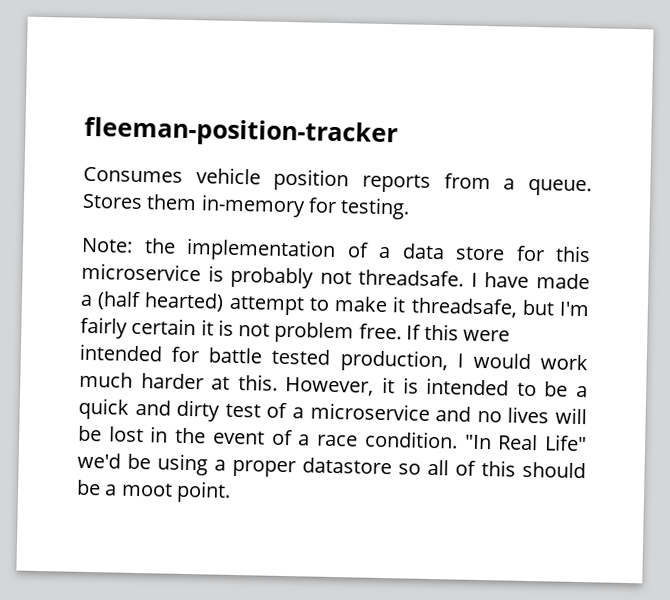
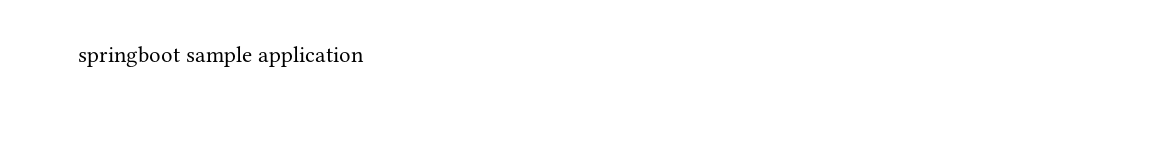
- fleeman-position-tracker
- Consumes vehicle position reports from a queue. Stores them in-memory for testing.
- Note: the implementation of a data store for this microservice is probably not threadsafe. I have made a (half hearted) attempt to make it threadsafe, but I'm fairly certain it is not problem free. If this were intended for battle tested production, I would work much harder at this. However, it is intended to be a quick and dirty test of a microservice and no lives will be lost in the event of a race condition. "In Real Life" we'd be using a proper datastore so all of this should be a moot point.
+ springboot sample application

